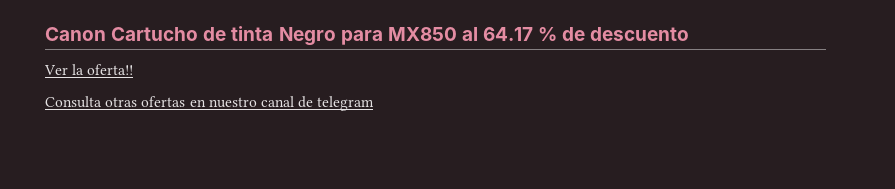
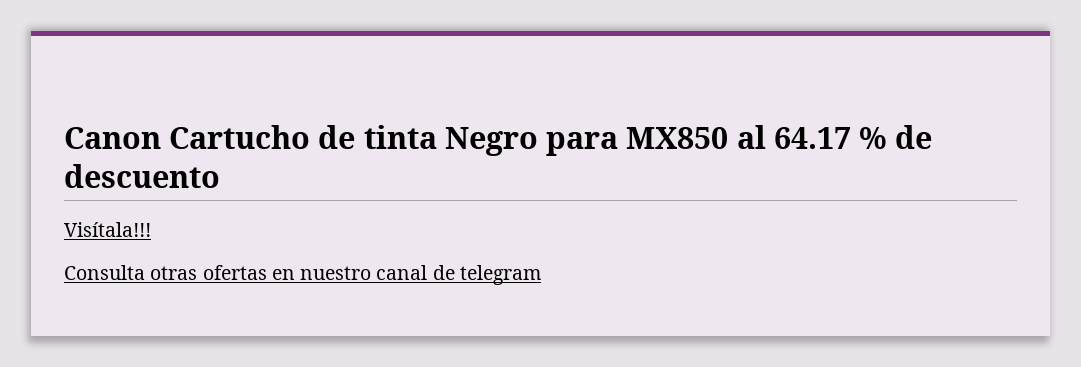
- Ver la oferta!!
+ Visítala!!!

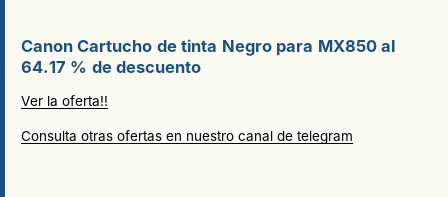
- Visítala!!!
+ Ver la oferta!!

